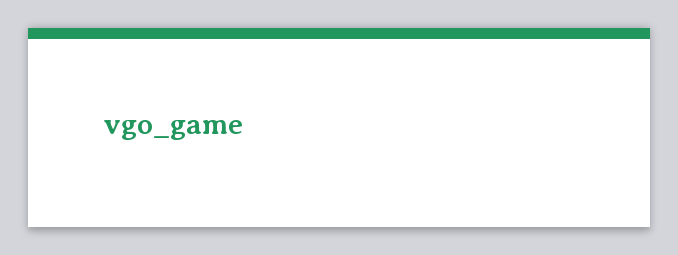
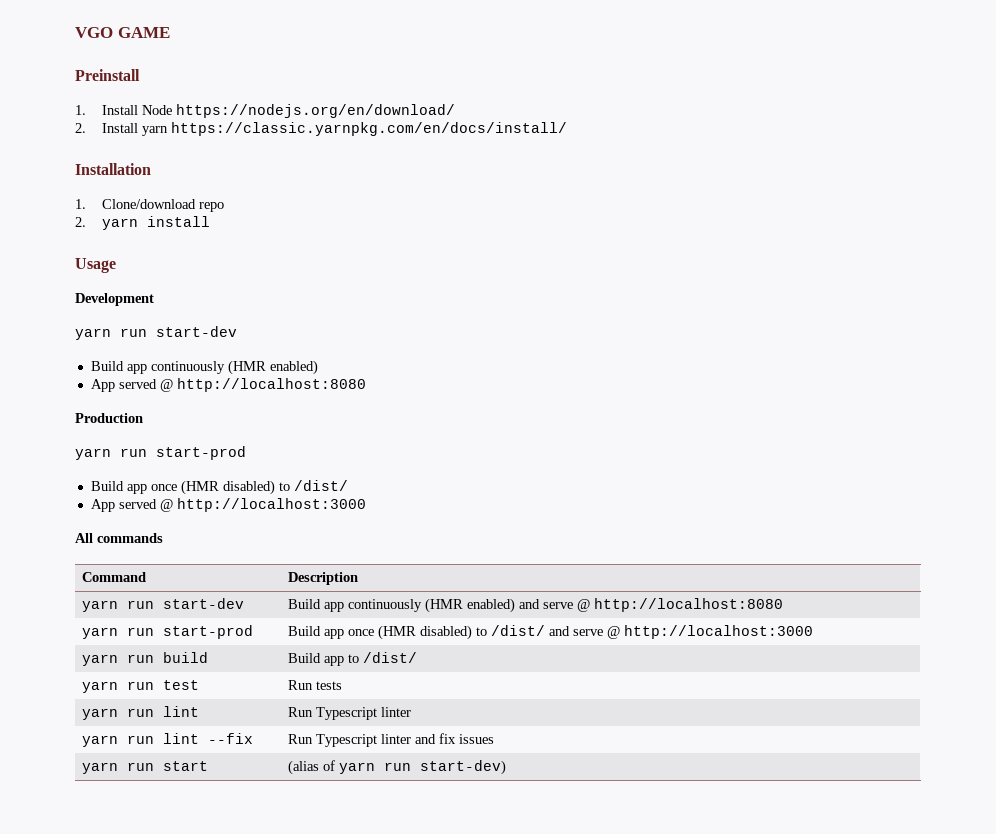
- vgo_game
+ VGO GAME
+ Preinstall
+ 1. Install Node https://nodejs.org/en/download/
+ 2. Install yarn https://classic.yarnpkg.com/en/docs/install/
+ Installation
+ 1. Clone/download repo
+ 2. yarn install
+ Usage
+ Development
+ yarn run start-dev
+ Build app continuously (HMR enabled)
+ App served @ http://localhost:8080
+ Production
+ yarn run start-prod
+ Build app once (HMR disabled) to /dist/
+ App served @ http://localhost:3000
+ All commands
+ Command | Description
+ yarn run start-dev | Build app continuously (HMR enabled) and serve @ http://localhost:8080
+ yarn run start-prod | Build app once (HMR disabled) to /dist/ and serve @ http://localhost:3000
+ yarn run build | Build app to /dist/
+ yarn run test | Run tests
+ yarn run lint | Run Typescript linter
+ yarn run lint --fix | Run Typescript linter and fix issues
+ yarn run start | (alias of yarn run start-dev)

